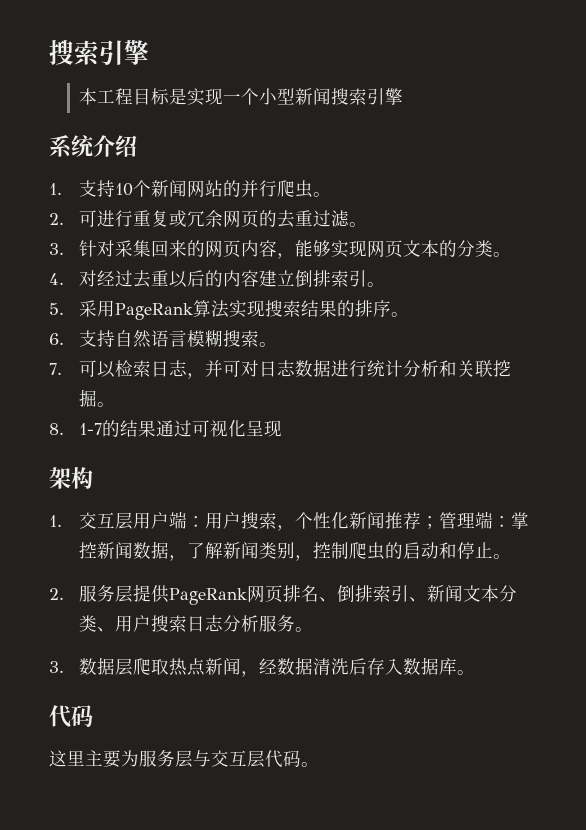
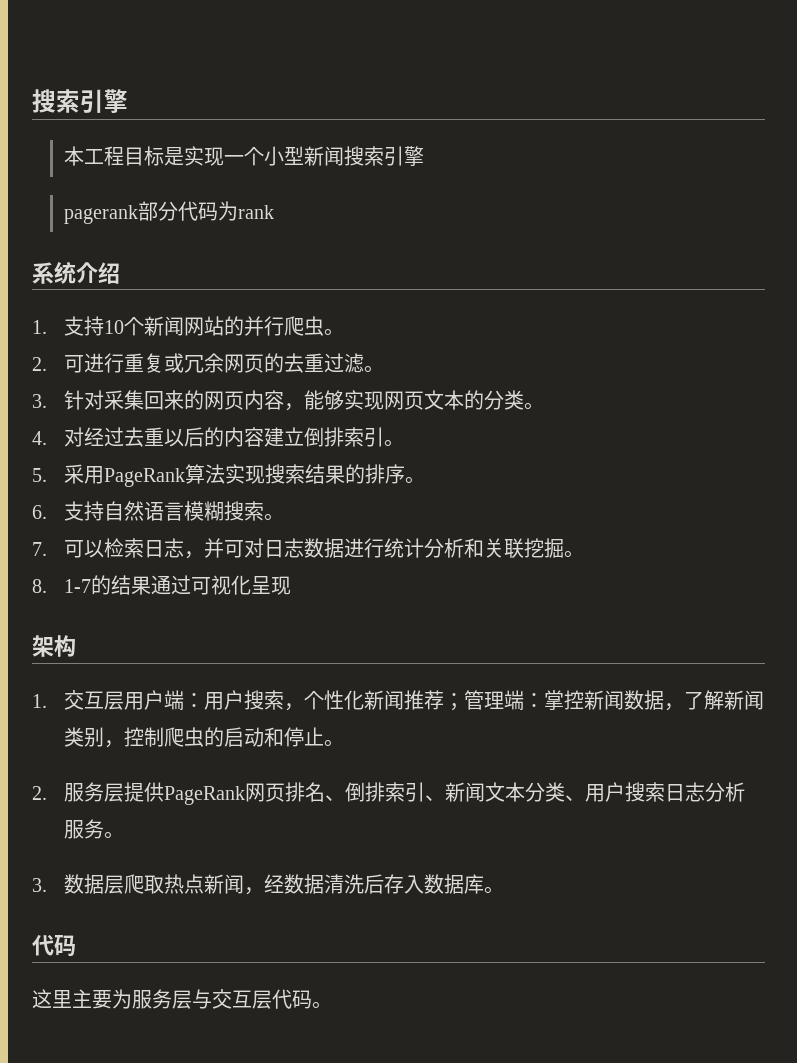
+ pagerank部分代码为rank

